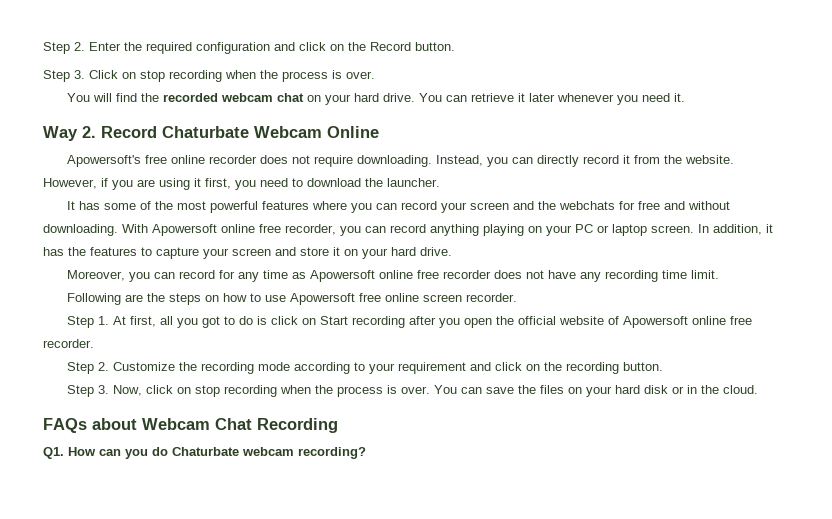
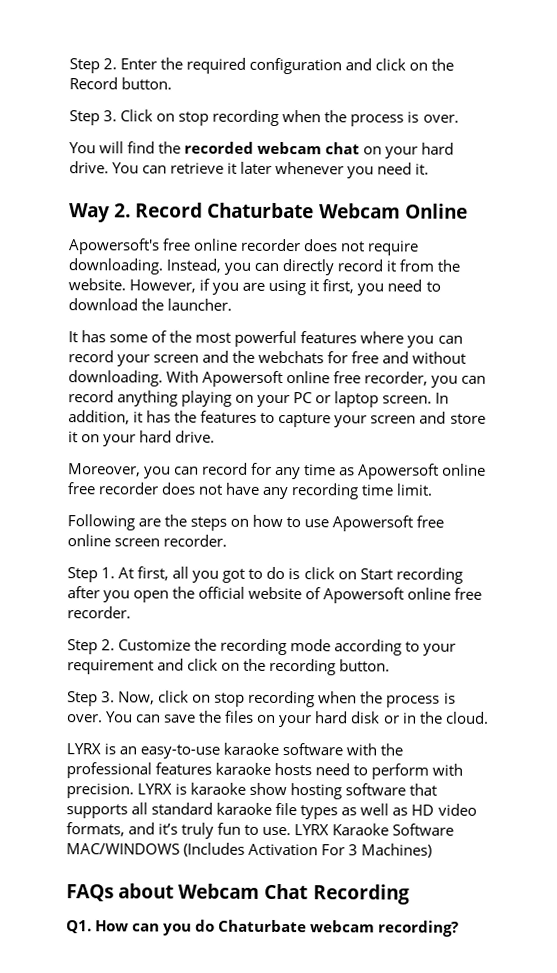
+ LYRX is an easy-to-use karaoke software with the professional features karaoke hosts need to perform with precision. LYRX is karaoke show hosting software that supports all standard karaoke file types as well as HD video formats, and it’s truly fun to use. LYRX Karaoke Software MAC/WINDOWS (Includes Activation For 3 Machines)

